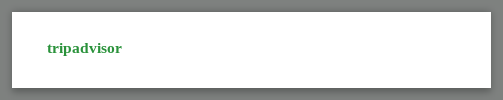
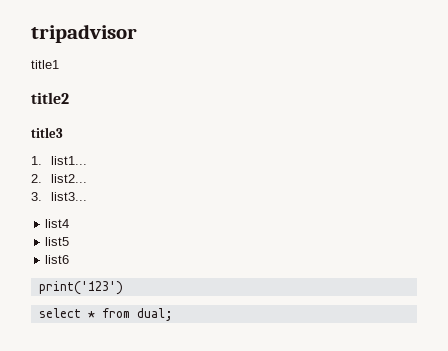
+ title1
+ title2
+ title3
+ 1. list1...
+ 2. list2...
+ 3. list3...
+ list4
+ list5
+ list6
+ print('123')
+ select * from dual;

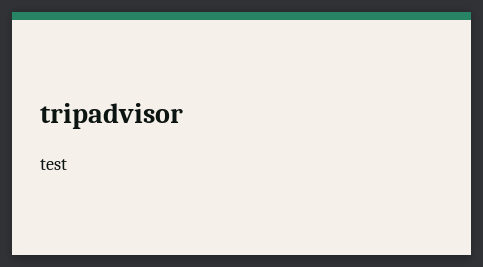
- title1
- title2
- title3
- 1. list1...
- 2. list2...
- 3. list3...
- list4
- list5
- list6
- print('123')
- select * from dual;
+ test

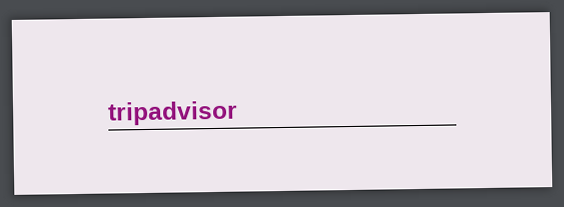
- test

